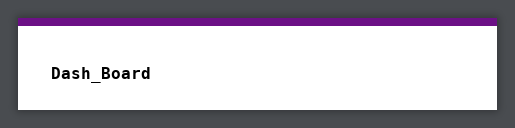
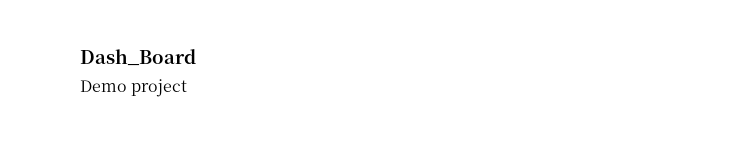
+ Demo project

